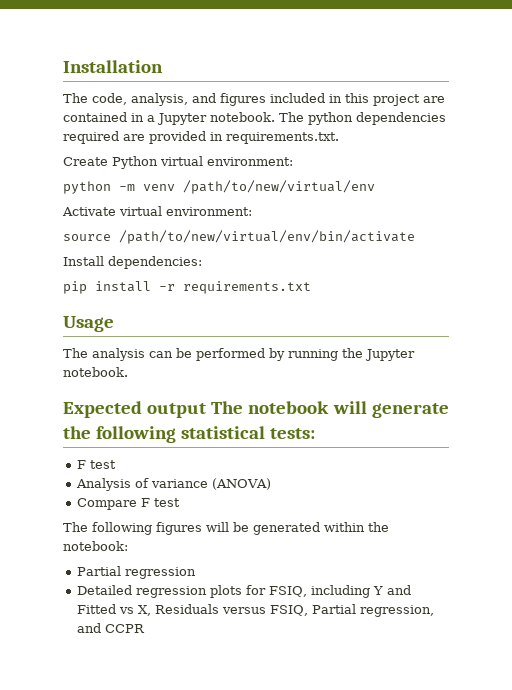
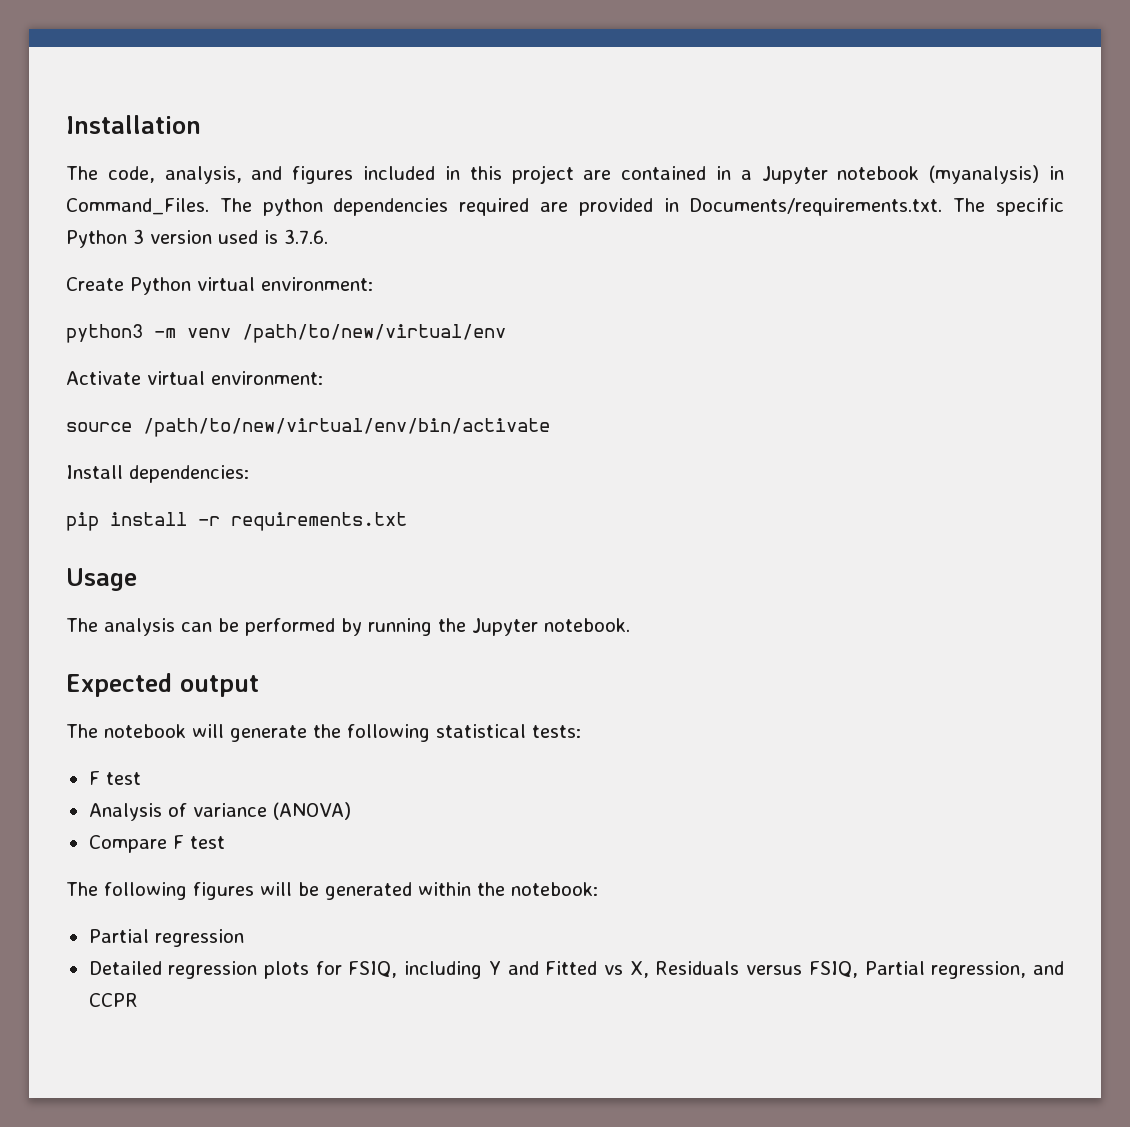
- The code, analysis, and figures included in this project are contained in a Jupyter notebook.
+ The code, analysis, and figures included in this project are contained in a Jupyter notebook (myanalysis) in Command_Files.
- The python dependencies required are provided in requirements.txt.
+ The python dependencies required are provided in Documents/requirements.txt. The specific Python 3 version used is 3.7.6.
- python -m venv /path/to/new/virtual/env
+ python3 -m venv /path/to/new/virtual/env
- Expected output The notebook will generate the following statistical tests:
+ Expected output
+ The notebook will generate the following statistical tests:

